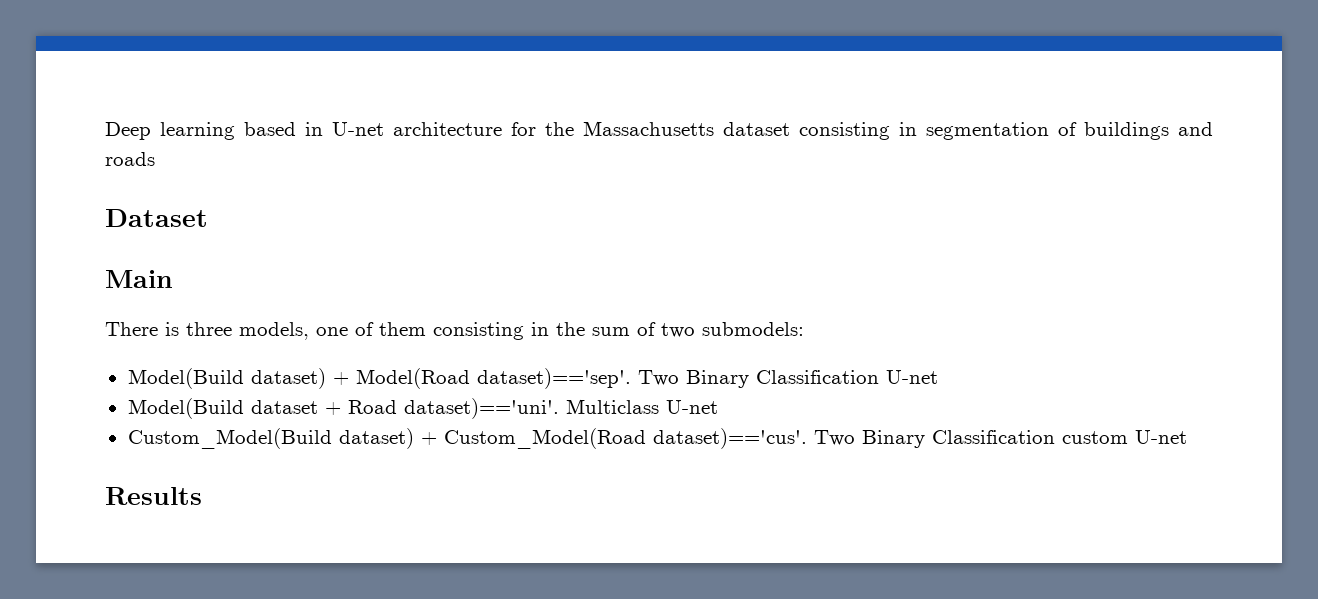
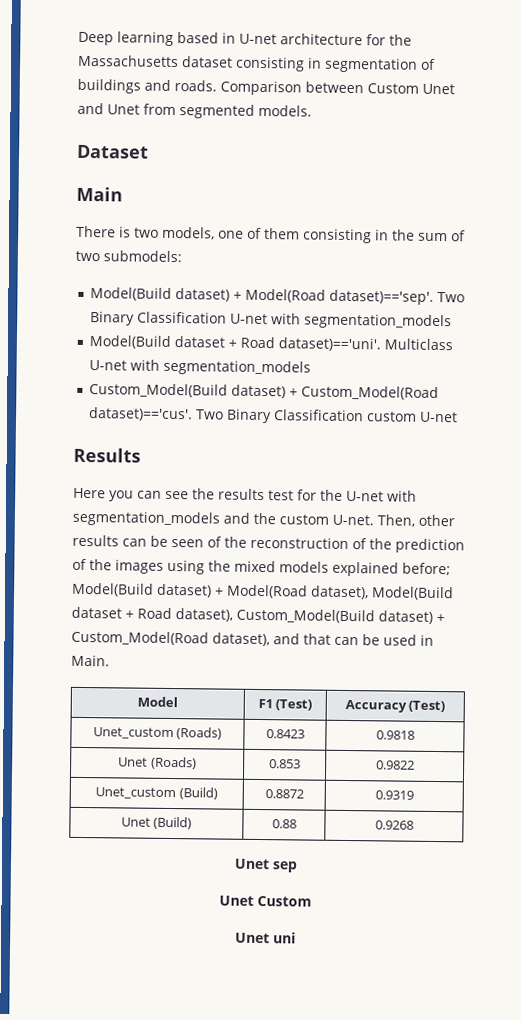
- Deep learning based in U-net architecture for the Massachusetts dataset consisting in segmentation of buildings and roads
+ Deep learning based in U-net architecture for the Massachusetts dataset consisting in segmentation of buildings and roads. Comparison between Custom Unet and Unet from segmented models.
- There is three models, one of them consisting in the sum of two submodels:
+ There is two models, one of them consisting in the sum of two submodels:
- Two Binary Classification U-net
+ Two Binary Classification U-net with segmentation_models
- Multiclass U-net
+ Multiclass U-net with segmentation_models
+ Here you can see the results test for the U-net with segmentation_models and the custom U-net. Then, other results can be seen of the reconstruction of the prediction of the images using the mixed models explained before; Model(Build dataset) + Model(Road dataset), Model(Build dataset + Road dataset), Custom_Model(Build dataset) + Custom_Model(Road dataset), and that can be used in Main.
+ Model | F1 (Test) | Accuracy (Test)
+ Unet_custom (Roads) | 0.8423 | 0.9818
+ Unet (Roads) | 0.853 | 0.9822
+ Unet_custom (Build) | 0.8872 | 0.9319
+ Unet (Build) | 0.88 | 0.9268
+ Unet sep
+ Unet Custom
+ Unet uni

